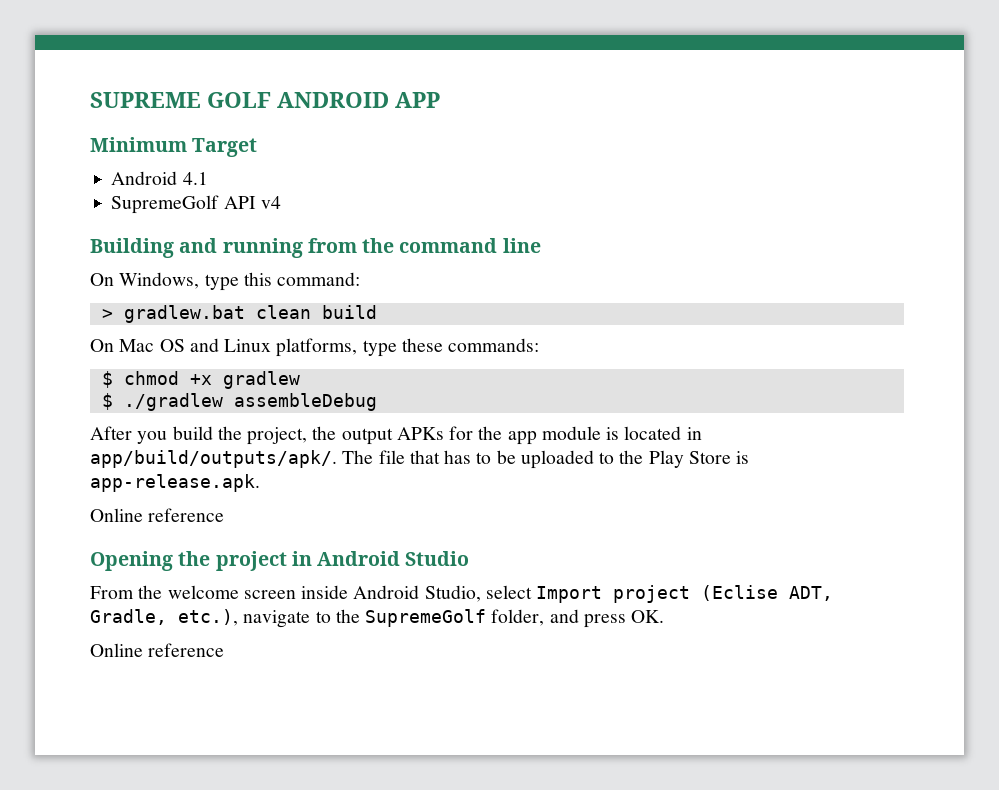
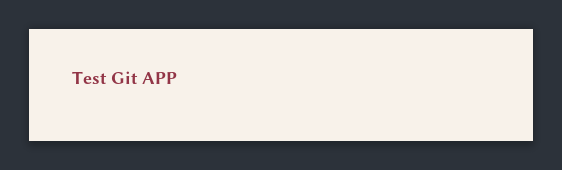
- SUPREME GOLF ANDROID APP
- Minimum Target
- Android 4.1
- SupremeGolf API v4
- Building and running from the command line
- On Windows, type this command:
- > gradlew.bat clean build
- On Mac OS and Linux platforms, type these commands:
- $ chmod +x gradlew
- $ ./gradlew assembleDebug
- After you build the project, the output APKs for the app module is located in app/build/outputs/apk/. The file that has to be uploaded to the Play Store is app-release.apk.
- Online reference
- Opening the project in Android Studio
- From the welcome screen inside Android Studio, select Import project (Eclise ADT, Gradle, etc.), navigate to the SupremeGolf folder, and press OK.
- Online reference
+ Test Git APP

